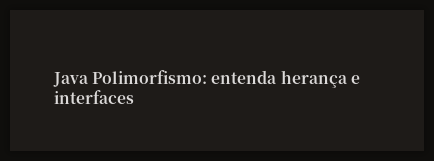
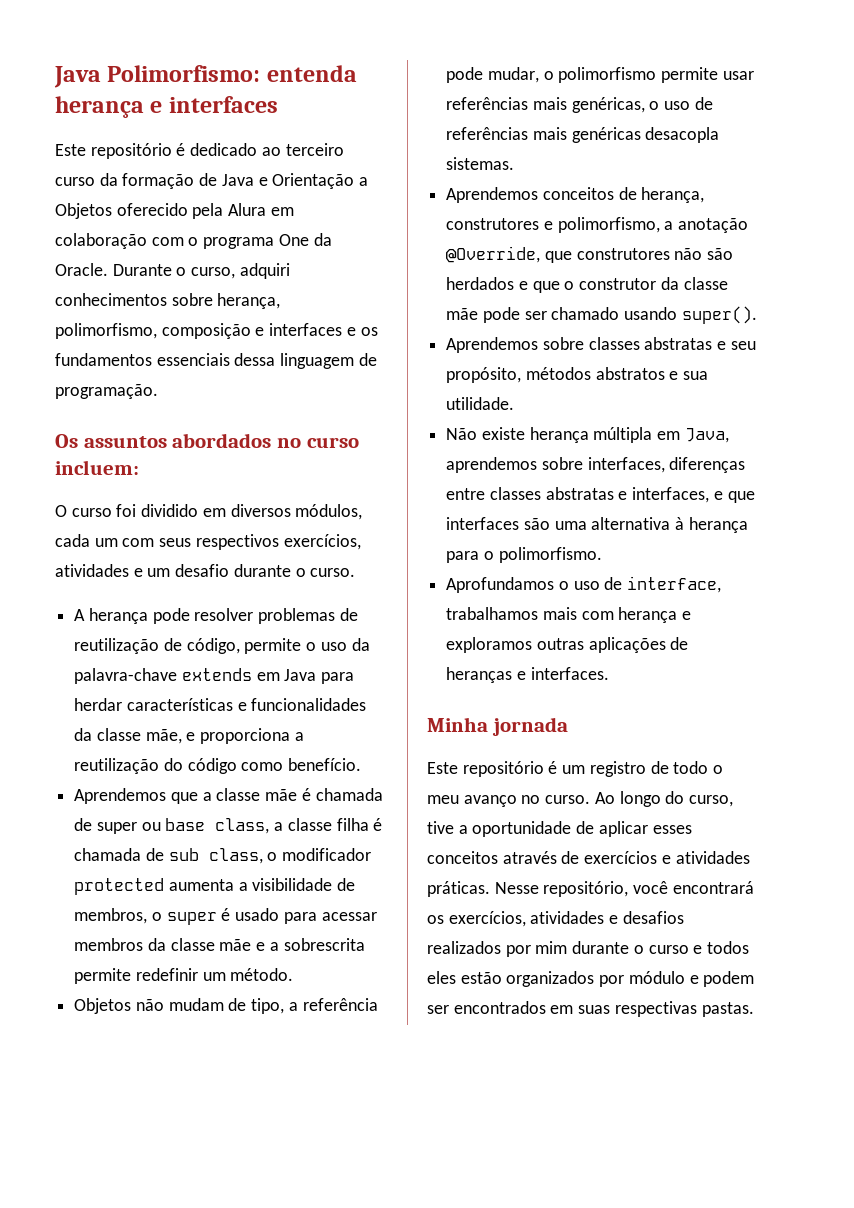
+ Este repositório é dedicado ao terceiro curso da formação de Java e Orientação a Objetos oferecido pela Alura em colaboração com o programa One da Oracle. Durante o curso, adquiri conhecimentos sobre herança, polimorfismo, composição e interfaces e os fundamentos essenciais dessa linguagem de programação.
+ Os assuntos abordados no curso incluem:
+ O curso foi dividido em diversos módulos, cada um com seus respectivos exercícios, atividades e um desafio durante o curso.
+ A herança pode resolver problemas de reutilização de código, permite o uso da palavra-chave extends em Java para herdar características e funcionalidades da classe mãe, e proporciona a reutilização do código como benefício.
+ Aprendemos que a classe mãe é chamada de super ou base class, a classe filha é chamada de sub class, o modificador protected aumenta a visibilidade de membros, o super é usado para acessar membros da classe mãe e a sobrescrita permite redefinir um método.
+ Objetos não mudam de tipo, a referência pode mudar, o polimorfismo permite usar referências mais genéricas, o uso de referências mais genéricas desacopla sistemas.
+ Aprendemos conceitos de herança, construtores e polimorfismo, a anotação @Override, que construtores não são herdados e que o construtor da classe mãe pode ser chamado usando super().
+ Aprendemos sobre classes abstratas e seu propósito, métodos abstratos e sua utilidade.
+ Não existe herança múltipla em Java, aprendemos sobre interfaces, diferenças entre classes abstratas e interfaces, e que interfaces são uma alternativa à herança para o polimorfismo.
+ Aprofundamos o uso de interface, trabalhamos mais com herança e exploramos outras aplicações de heranças e interfaces.
+ Minha jornada
+ Este repositório é um registro de todo o meu avanço no curso. Ao longo do curso, tive a oportunidade de aplicar esses conceitos através de exercícios e atividades práticas. Nesse repositório, você encontrará os exercícios, atividades e desafios realizados por mim durante o curso e todos eles estão organizados por módulo e podem ser encontrados em suas respectivas pastas.

